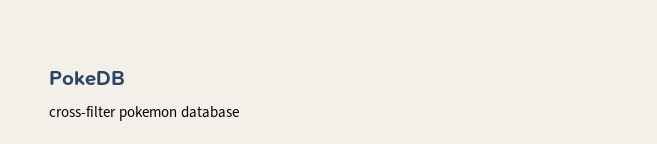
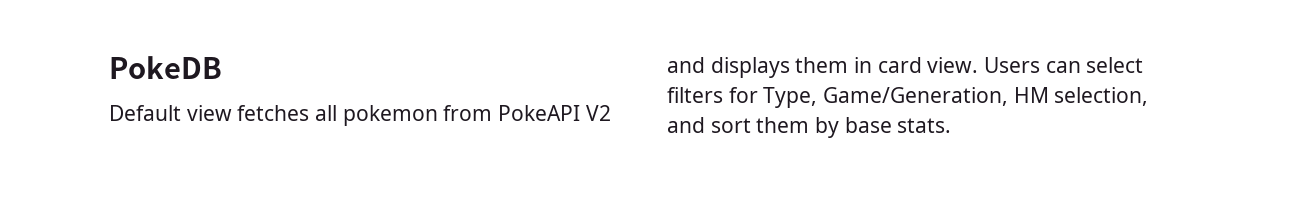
- cross-filter pokemon database
+ Default view fetches all pokemon from PokeAPI V2 and displays them in card view. Users can select filters for Type, Game/Generation, HM selection, and sort them by base stats.

